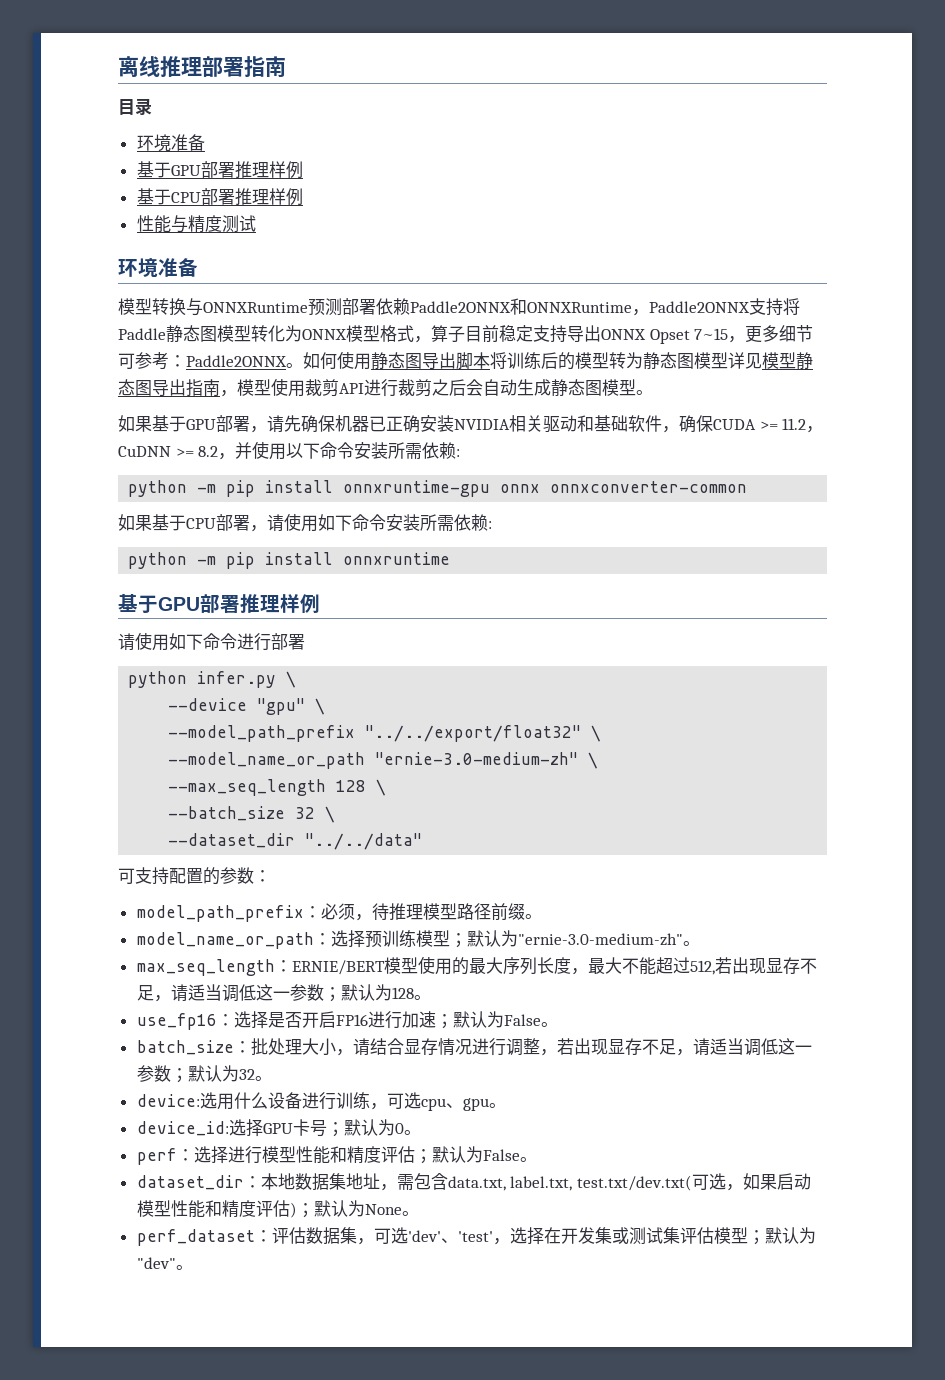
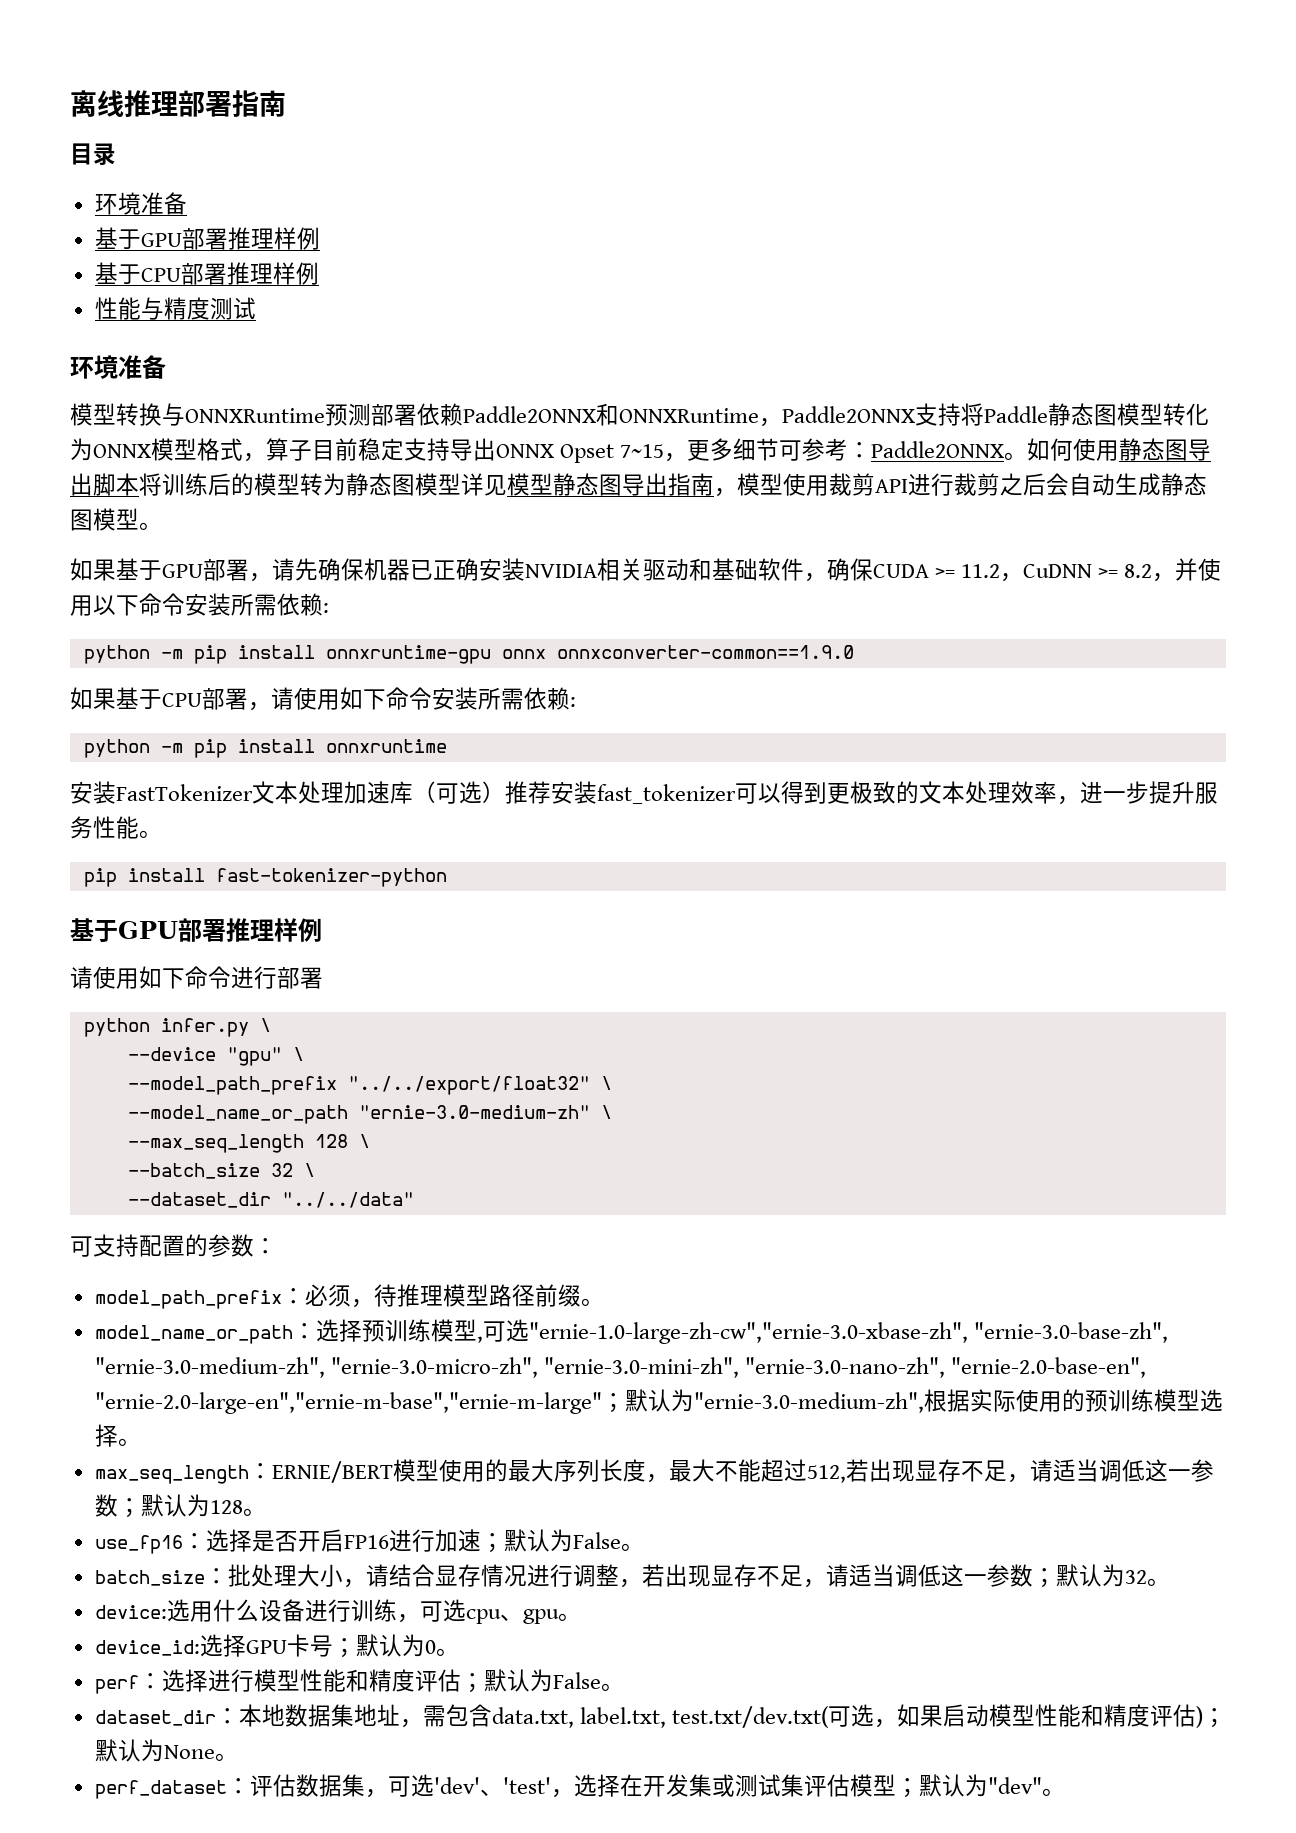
- python -m pip install onnxruntime-gpu onnx onnxconverter-common
+ python -m pip install onnxruntime-gpu onnx onnxconverter-common==1.9.0
+ 安装FastTokenizer文本处理加速库（可选）推荐安装fast_tokenizer可以得到更极致的文本处理效率，进一步提升服务性能。
+ pip install fast-tokenizer-python
- model_name_or_path：选择预训练模型；默认为"ernie-3.0-medium-zh"。
+ model_name_or_path：选择预训练模型,可选"ernie-1.0-large-zh-cw","ernie-3.0-xbase-zh", "ernie-3.0-base-zh", "ernie-3.0-medium-zh", "ernie-3.0-micro-zh", "ernie-3.0-mini-zh", "ernie-3.0-nano-zh", "ernie-2.0-base-en", "ernie-2.0-large-en","ernie-m-base","ernie-m-large"；默认为"ernie-3.0-medium-zh",根据实际使用的预训练模型选择。

